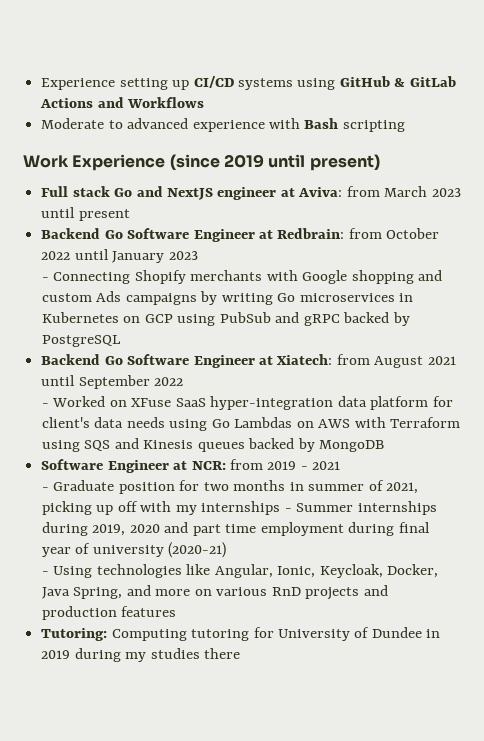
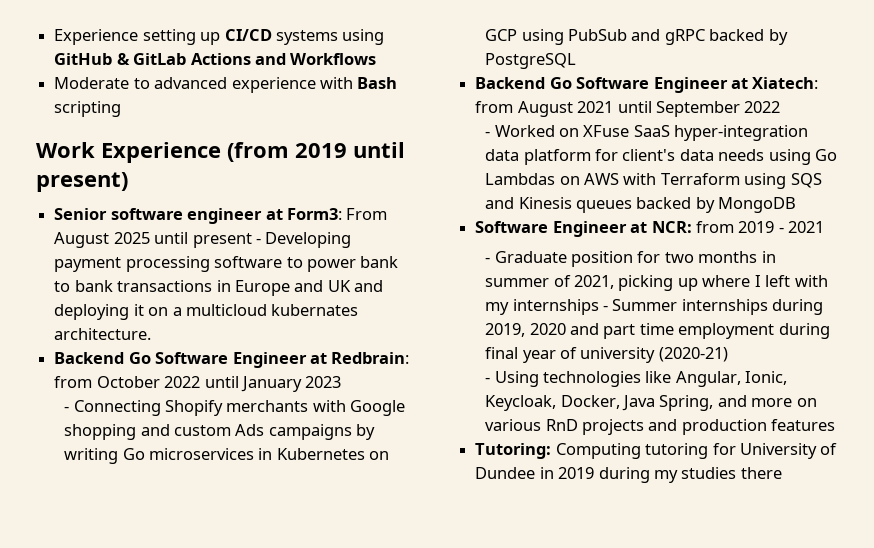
- Work Experience (since 2019 until present)
+ Work Experience (from 2019 until present)
- Full stack Go and NextJS engineer at Aviva: from March 2023 until present
+ Senior software engineer at Form3: From August 2025 until present - Developing payment processing software to power bank to bank transactions in Europe and UK and deploying it on a multicloud kubernates architecture.
- - Graduate position for two months in summer of 2021, picking up off with my internships - Summer internships during 2019, 2020 and part time employment during final year of university (2020-21)
+ - Graduate position for two months in summer of 2021, picking up where I left with my internships - Summer internships during 2019, 2020 and part time employment during final year of university (2020-21)

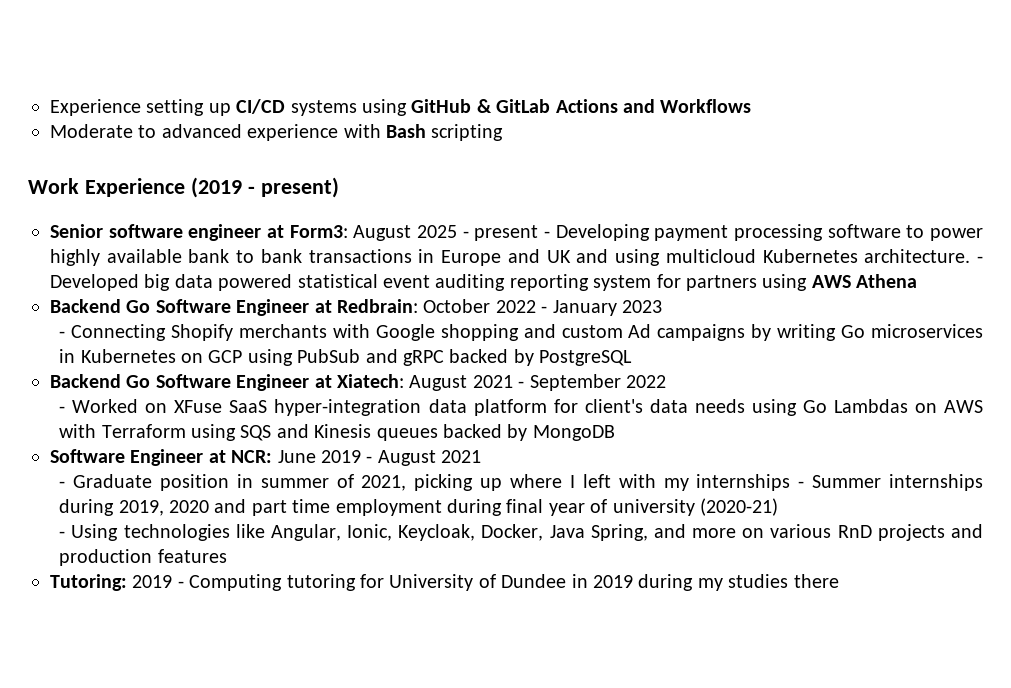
- Work Experience (from 2019 until present)
+ Work Experience (2019 - present)
- Senior software engineer at Form3: From August 2025 until present - Developing payment processing software to power bank to bank transactions in Europe and UK and deploying it on a multicloud kubernates architecture.
+ Senior software engineer at Form3: August 2025 - present - Developing payment processing software to power highly available bank to bank transactions in Europe and UK and using multicloud Kubernetes architecture. - Developed big data powered statistical event auditing reporting system for partners using AWS Athena
- Backend Go Software Engineer at Redbrain: from October 2022 until January 2023
+ Backend Go Software Engineer at Redbrain: October 2022 - January 2023
- - Connecting Shopify merchants with Google shopping and custom Ads campaigns by writing Go microservices in Kubernetes on GCP using PubSub and gRPC backed by PostgreSQL
+ - Connecting Shopify merchants with Google shopping and custom Ad campaigns by writing Go microservices in Kubernetes on GCP using PubSub and gRPC backed by PostgreSQL
- Backend Go Software Engineer at Xiatech: from August 2021 until September 2022
+ Backend Go Software Engineer at Xiatech: August 2021 - September 2022
- Software Engineer at NCR: from 2019 - 2021
+ Software Engineer at NCR: June 2019 - August 2021
- - Graduate position for two months in summer of 2021, picking up where I left with my internships - Summer internships during 2019, 2020 and part time employment during final year of university (2020-21)
+ - Graduate position in summer of 2021, picking up where I left with my internships - Summer internships during 2019, 2020 and part time employment during final year of university (2020-21)
- Tutoring: Computing tutoring for University of Dundee in 2019 during my studies there
+ Tutoring: 2019 - Computing tutoring for University of Dundee in 2019 during my studies there

